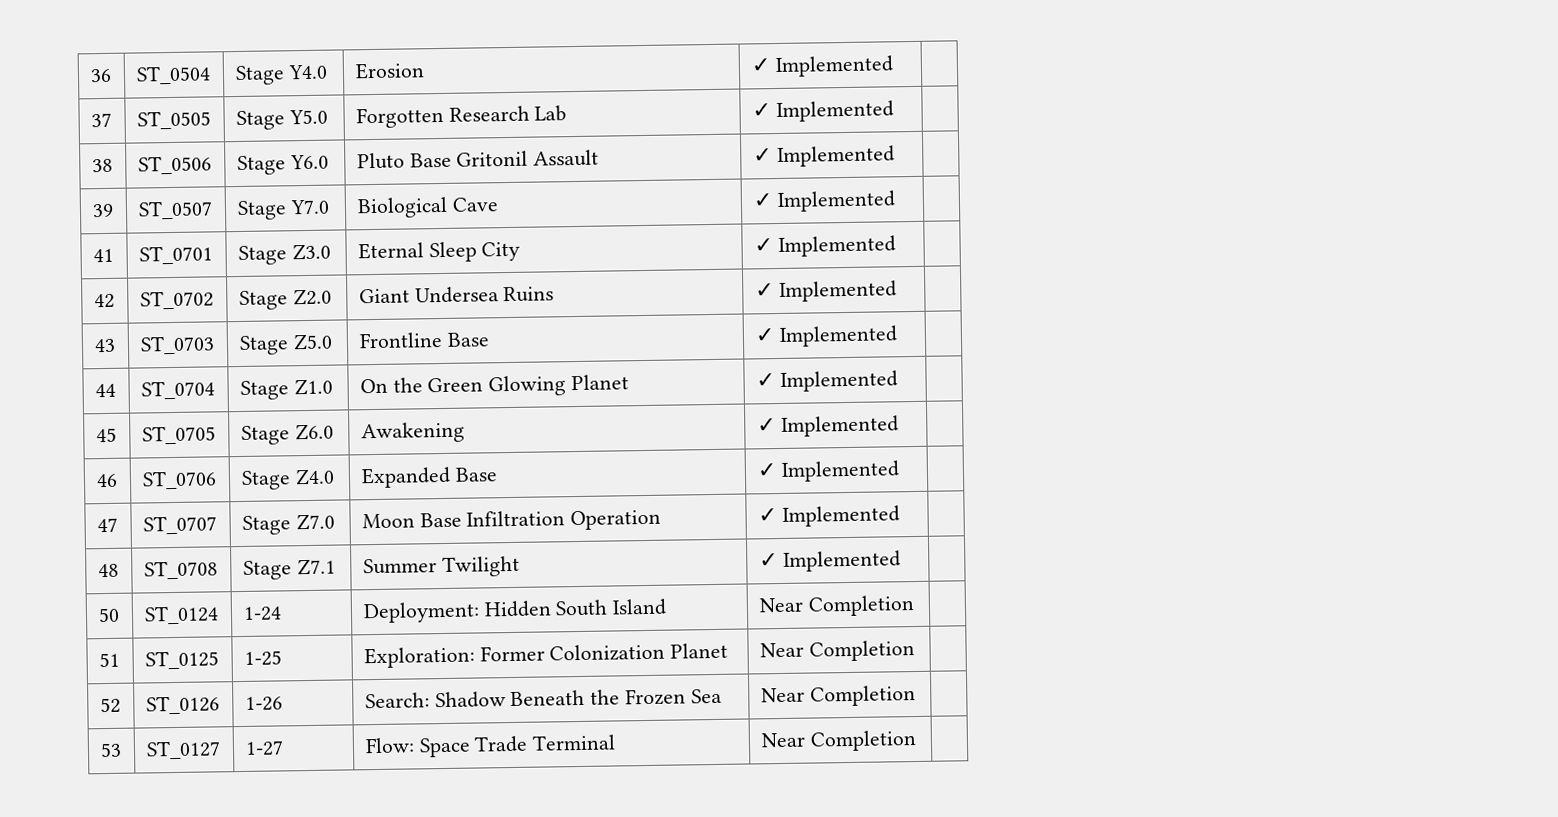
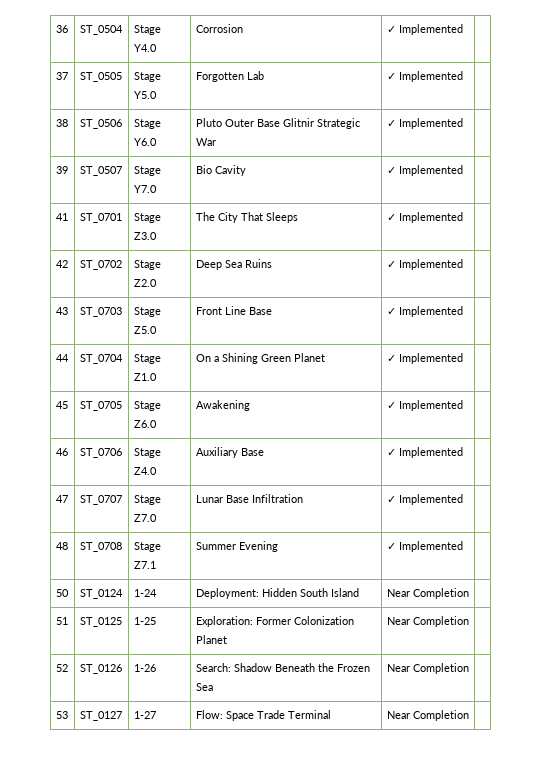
- 36 | ST_0504 | Stage Y4.0 | Erosion | ✓ Implemented |
+ 36 | ST_0504 | Stage Y4.0 | Corrosion | ✓ Implemented |
- 37 | ST_0505 | Stage Y5.0 | Forgotten Research Lab | ✓ Implemented |
+ 37 | ST_0505 | Stage Y5.0 | Forgotten Lab | ✓ Implemented |
- 38 | ST_0506 | Stage Y6.0 | Pluto Base Gritonil Assault | ✓ Implemented |
+ 38 | ST_0506 | Stage Y6.0 | Pluto Outer Base Glitnir Strategic War | ✓ Implemented |
- 39 | ST_0507 | Stage Y7.0 | Biological Cave | ✓ Implemented |
+ 39 | ST_0507 | Stage Y7.0 | Bio Cavity | ✓ Implemented |
- 41 | ST_0701 | Stage Z3.0 | Eternal Sleep City | ✓ Implemented |
+ 41 | ST_0701 | Stage Z3.0 | The City That Sleeps | ✓ Implemented |
- 42 | ST_0702 | Stage Z2.0 | Giant Undersea Ruins | ✓ Implemented |
+ 42 | ST_0702 | Stage Z2.0 | Deep Sea Ruins | ✓ Implemented |
- 43 | ST_0703 | Stage Z5.0 | Frontline Base | ✓ Implemented |
+ 43 | ST_0703 | Stage Z5.0 | Front Line Base | ✓ Implemented |
- 44 | ST_0704 | Stage Z1.0 | On the Green Glowing Planet | ✓ Implemented |
+ 44 | ST_0704 | Stage Z1.0 | On a Shining Green Planet | ✓ Implemented |
- 46 | ST_0706 | Stage Z4.0 | Expanded Base | ✓ Implemented |
+ 46 | ST_0706 | Stage Z4.0 | Auxiliary Base | ✓ Implemented |
- 47 | ST_0707 | Stage Z7.0 | Moon Base Infiltration Operation | ✓ Implemented |
+ 47 | ST_0707 | Stage Z7.0 | Lunar Base Infiltration | ✓ Implemented |
- 48 | ST_0708 | Stage Z7.1 | Summer Twilight | ✓ Implemented |
+ 48 | ST_0708 | Stage Z7.1 | Summer Evening | ✓ Implemented |

